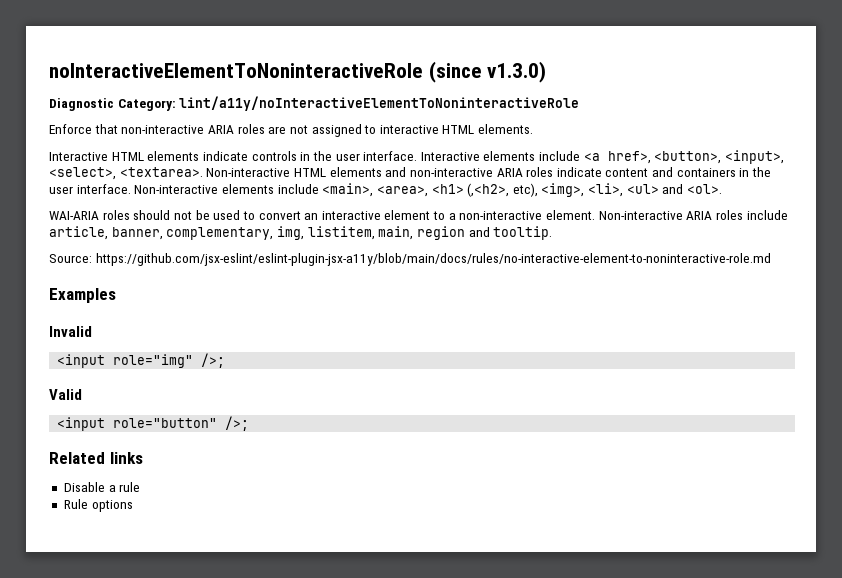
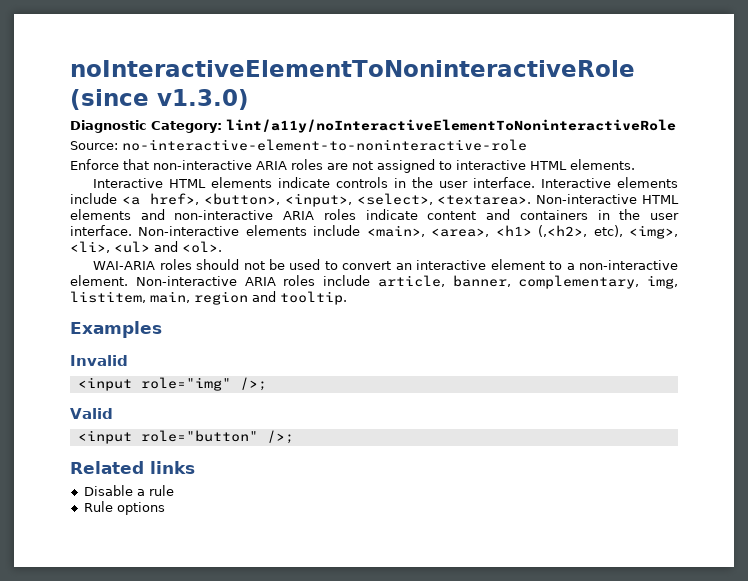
+ Source: no-interactive-element-to-noninteractive-role
- Source: https://github.com/jsx-eslint/eslint-plugin-jsx-a11y/blob/main/docs/rules/no-interactive-element-to-noninteractive-role.md

